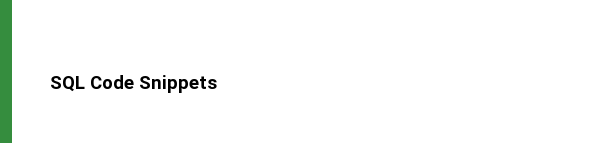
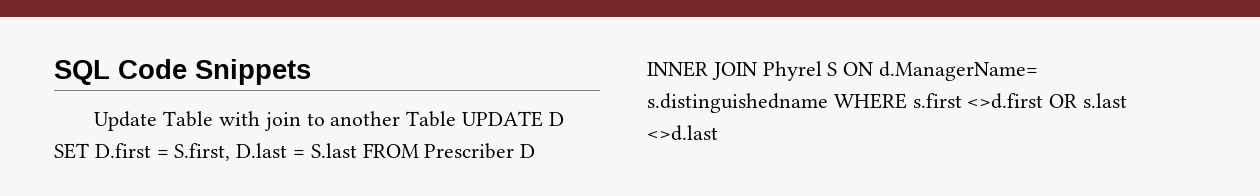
+ Update Table with join to another Table UPDATE D SET D.first = S.first, D.last = S.last FROM Prescriber D INNER JOIN Phyrel S ON d.ManagerName= s.distinguishedname WHERE s.first <>d.first OR s.last <>d.last

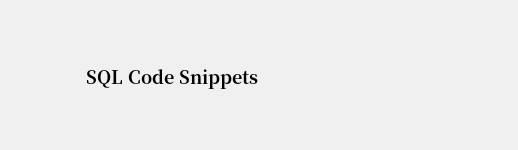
- Update Table with join to another Table UPDATE D SET D.first = S.first, D.last = S.last FROM Prescriber D INNER JOIN Phyrel S ON d.ManagerName= s.distinguishedname WHERE s.first <>d.first OR s.last <>d.last

